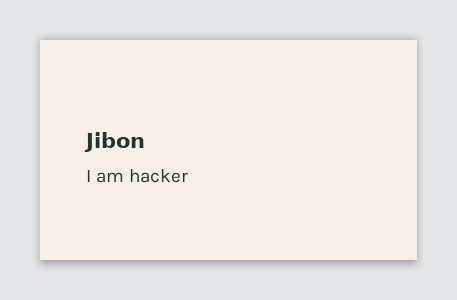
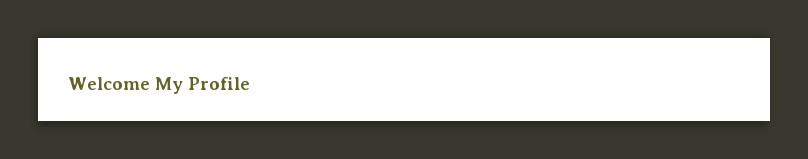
- Jibon
- I am hacker
+ Welcome My Profile

